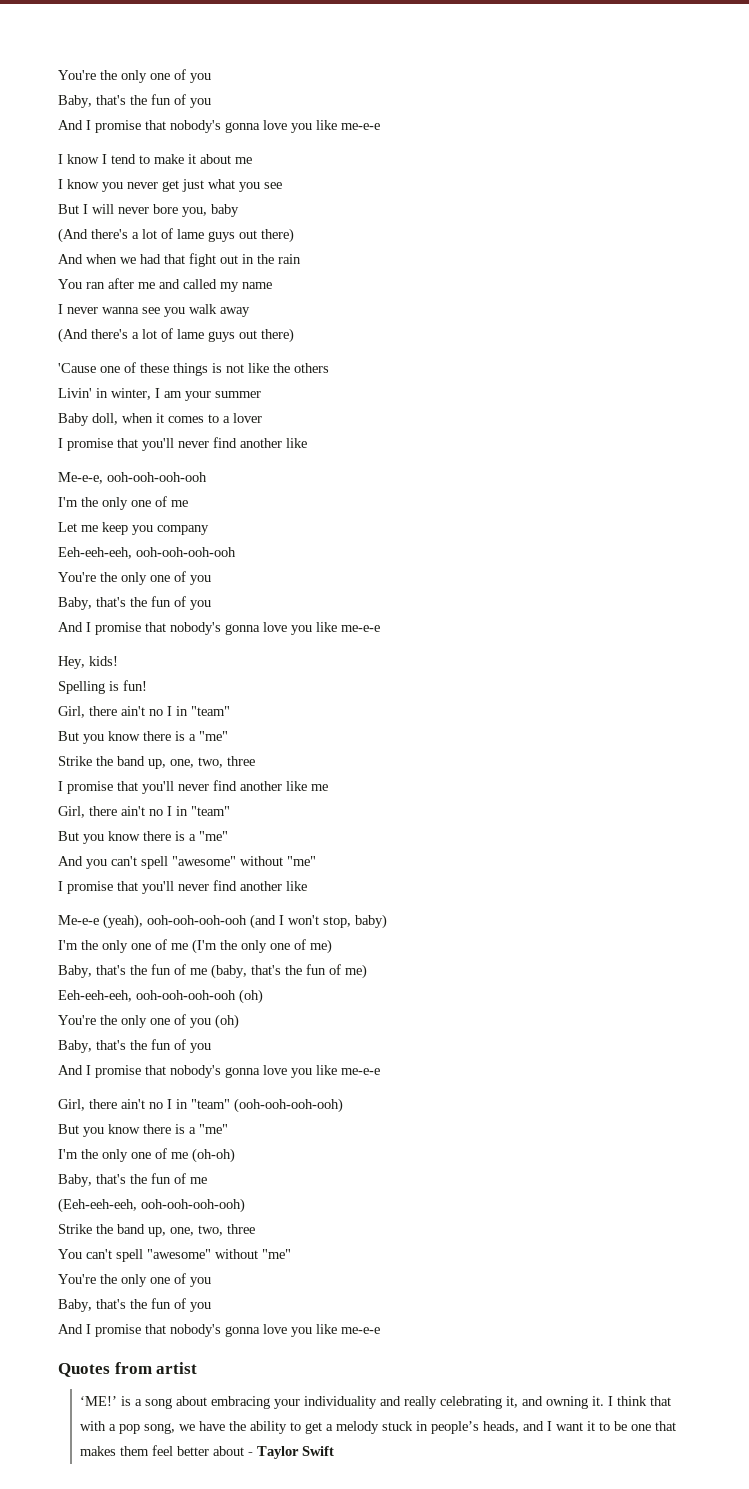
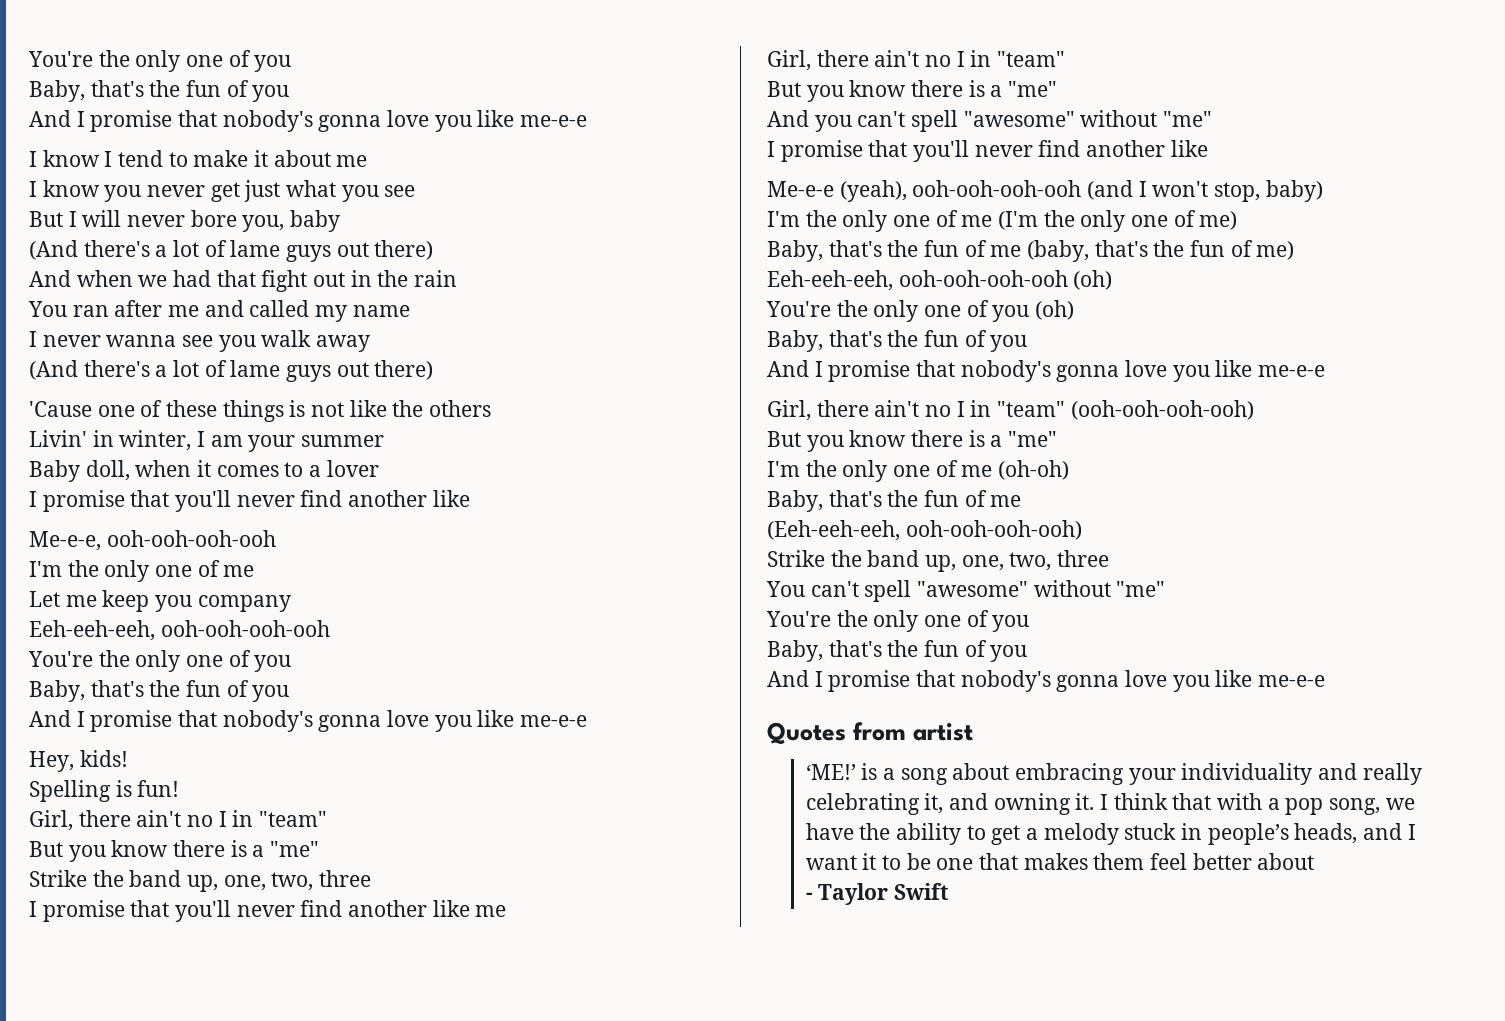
- I think that with a pop song, we have the ability to get a melody stuck in people’s heads, and I want it to be one that makes them feel better about - Taylor Swift
+ I think that with a pop song, we have the ability to get a melody stuck in people’s heads, and I want it to be one that makes them feel better about
+ - Taylor Swift

